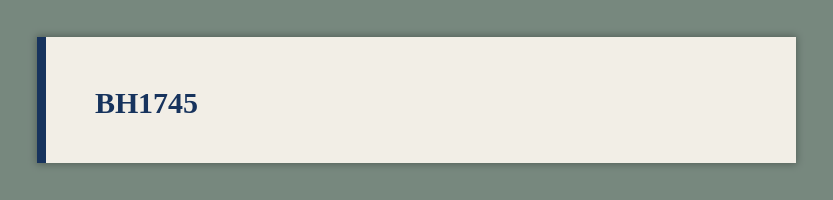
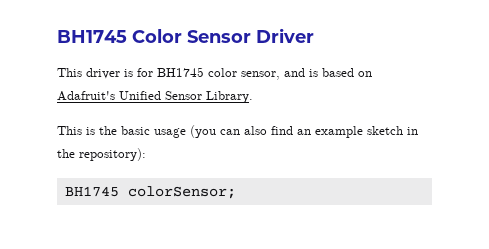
- BH1745
+ BH1745 Color Sensor Driver
+ This driver is for BH1745 color sensor, and is based on Adafruit's Unified Sensor Library.
+ This is the basic usage (you can also find an example sketch in the repository):
+ BH1745 colorSensor;

